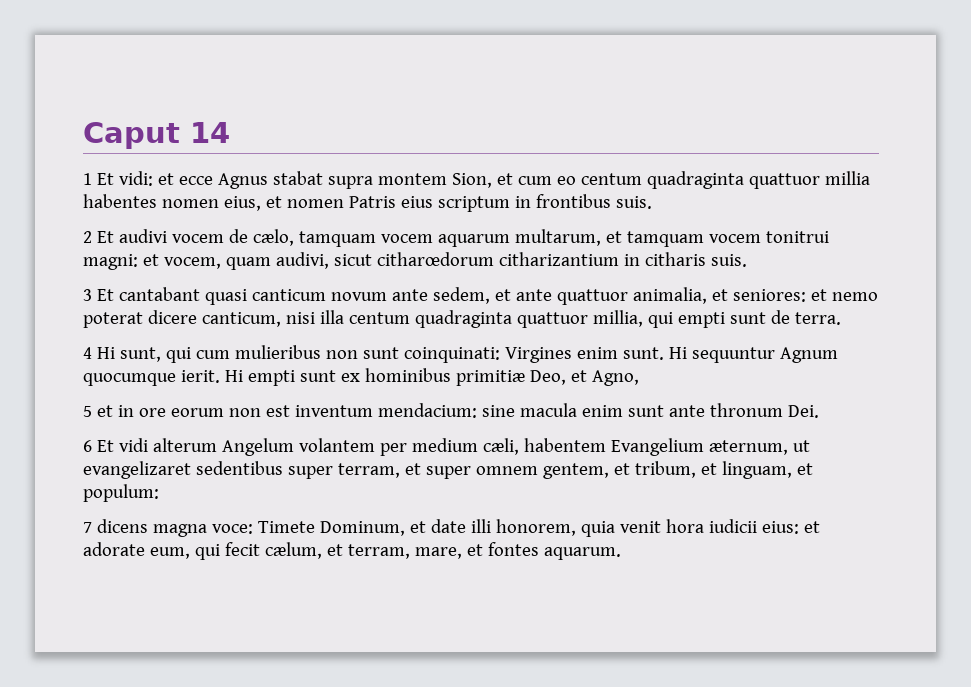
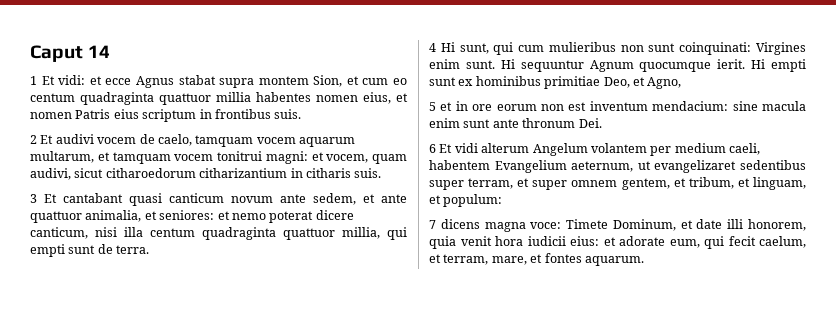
- 2 Et audivi vocem de cælo, tamquam vocem aquarum multarum, et tamquam vocem tonitrui magni: et vocem, quam audivi, sicut citharœdorum citharizantium in citharis suis.
+ 2 Et audivi vocem de caelo, tamquam vocem aquarum multarum, et tamquam vocem tonitrui magni: et vocem, quam audivi, sicut citharoedorum citharizantium in citharis suis.
- Hi empti sunt ex hominibus primitiæ Deo, et Agno,
+ Hi empti sunt ex hominibus primitiae Deo, et Agno,
- 6 Et vidi alterum Angelum volantem per medium cæli, habentem Evangelium æternum, ut evangelizaret sedentibus super terram, et super omnem gentem, et tribum, et linguam, et populum:
+ 6 Et vidi alterum Angelum volantem per medium caeli, habentem Evangelium aeternum, ut evangelizaret sedentibus super terram, et super omnem gentem, et tribum, et linguam, et populum:
- 7 dicens magna voce: Timete Dominum, et date illi honorem, quia venit hora iudicii eius: et adorate eum, qui fecit cælum, et terram, mare, et fontes aquarum.
+ 7 dicens magna voce: Timete Dominum, et date illi honorem, quia venit hora iudicii eius: et adorate eum, qui fecit caelum, et terram, mare, et fontes aquarum.

